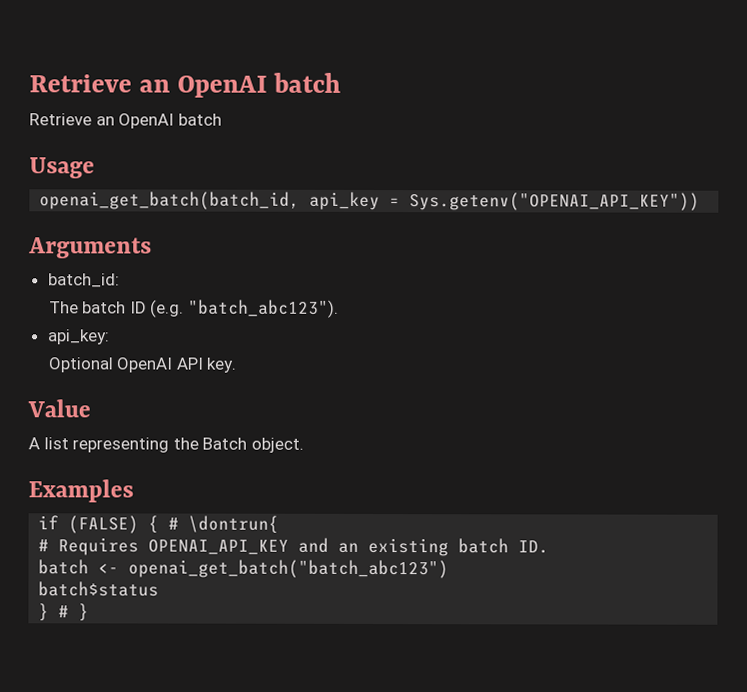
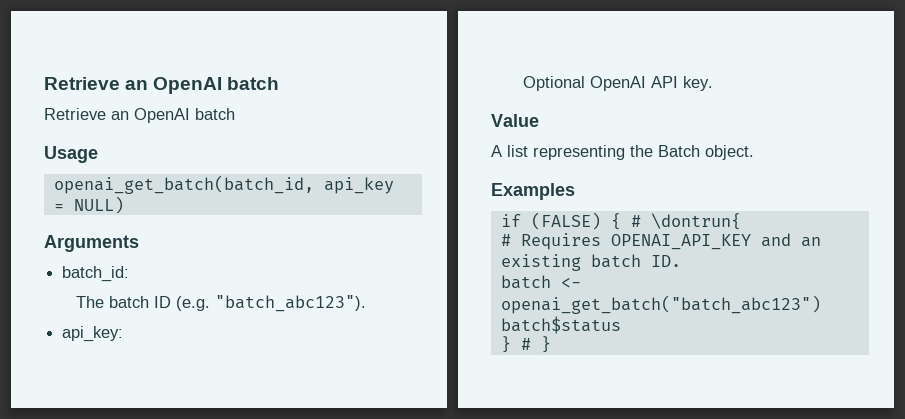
- openai_get_batch(batch_id, api_key = Sys.getenv("OPENAI_API_KEY"))
+ openai_get_batch(batch_id, api_key = NULL)

